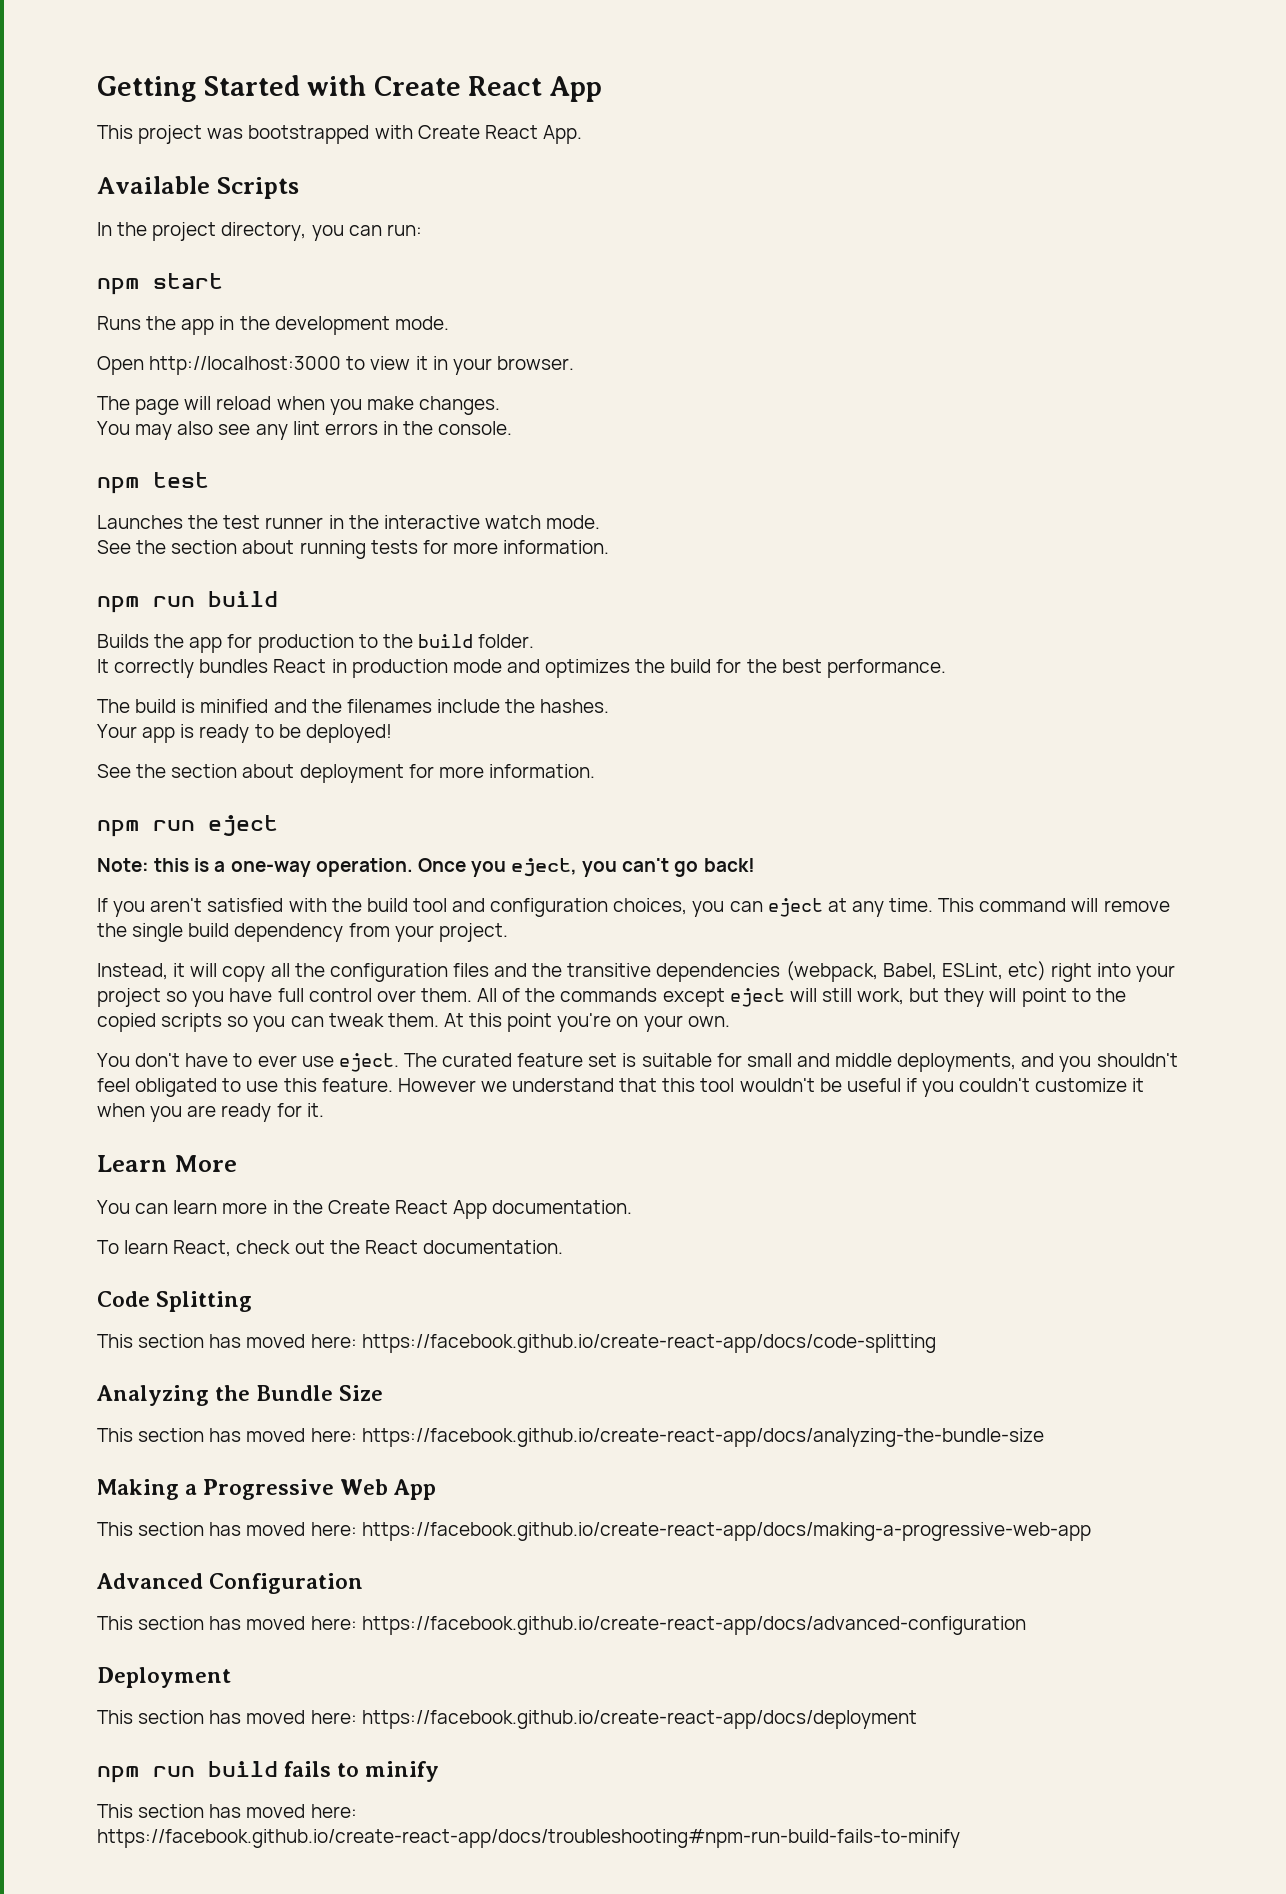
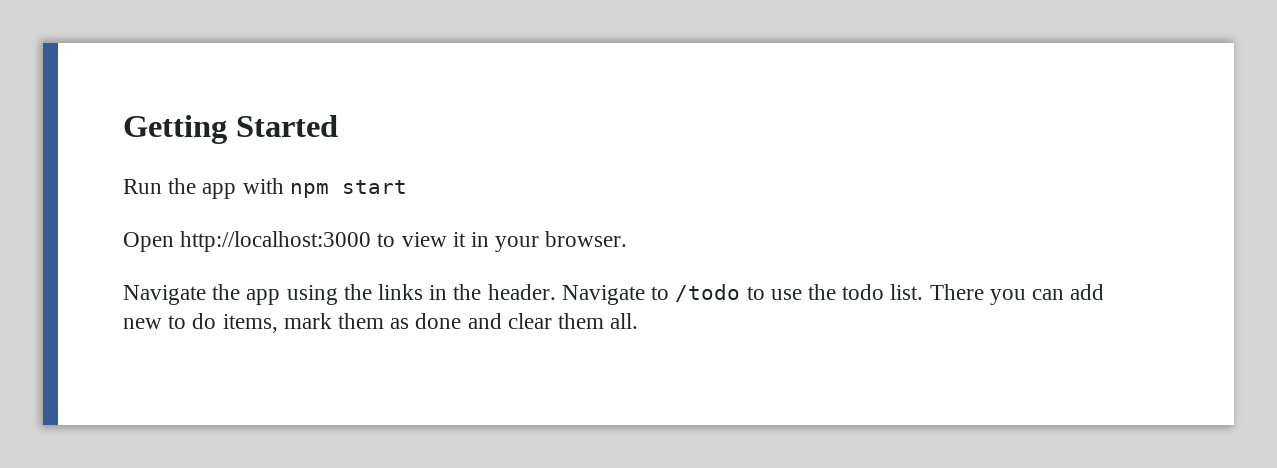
- Getting Started with Create React App
- This project was bootstrapped with Create React App.
- Available Scripts
- In the project directory, you can run:
- npm start
- Runs the app in the development mode.
+ Getting Started
+ Run the app with npm start
- The page will reload when you make changes.
- You may also see any lint errors in the console.
- npm test
- Launches the test runner in the interactive watch mode.
- See the section about running tests for more information.
- npm run build
- Builds the app for production to the build folder.
- It correctly bundles React in production mode and optimizes the build for the best performance.
- The build is minified and the filenames include the hashes.
- Your app is ready to be deployed!
- See the section about deployment for more information.
- npm run eject
- Note: this is a one-way operation. Once you eject, you can't go back!
- If you aren't satisfied with the build tool and configuration choices, you can eject at any time. This command will remove the single build dependency from your project.
- Instead, it will copy all the configuration files and the transitive dependencies (webpack, Babel, ESLint, etc) right into your project so you have full control over them. All of the commands except eject will still work, but they will point to the copied scripts so you can tweak them. At this point you're on your own.
- You don't have to ever use eject. The curated feature set is suitable for small and middle deployments, and you shouldn't feel obligated to use this feature. However we understand that this tool wouldn't be useful if you couldn't customize it when you are ready for it.
- Learn More
- You can learn more in the Create React App documentation.
- To learn React, check out the React documentation.
- Code Splitting
- This section has moved here: https://facebook.github.io/create-react-app/docs/code-splitting
- Analyzing the Bundle Size
- This section has moved here: https://facebook.github.io/create-react-app/docs/analyzing-the-bundle-size
- Making a Progressive Web App
- This section has moved here: https://facebook.github.io/create-react-app/docs/making-a-progressive-web-app
- Advanced Configuration
- This section has moved here: https://facebook.github.io/create-react-app/docs/advanced-configuration
- Deployment
- This section has moved here: https://facebook.github.io/create-react-app/docs/deployment
- npm run build fails to minify
- This section has moved here: https://facebook.github.io/create-react-app/docs/troubleshooting#npm-run-build-fails-to-minify
+ Navigate the app using the links in the header. Navigate to /todo to use the todo list. There you can add new to do items, mark them as done and clear them all.

